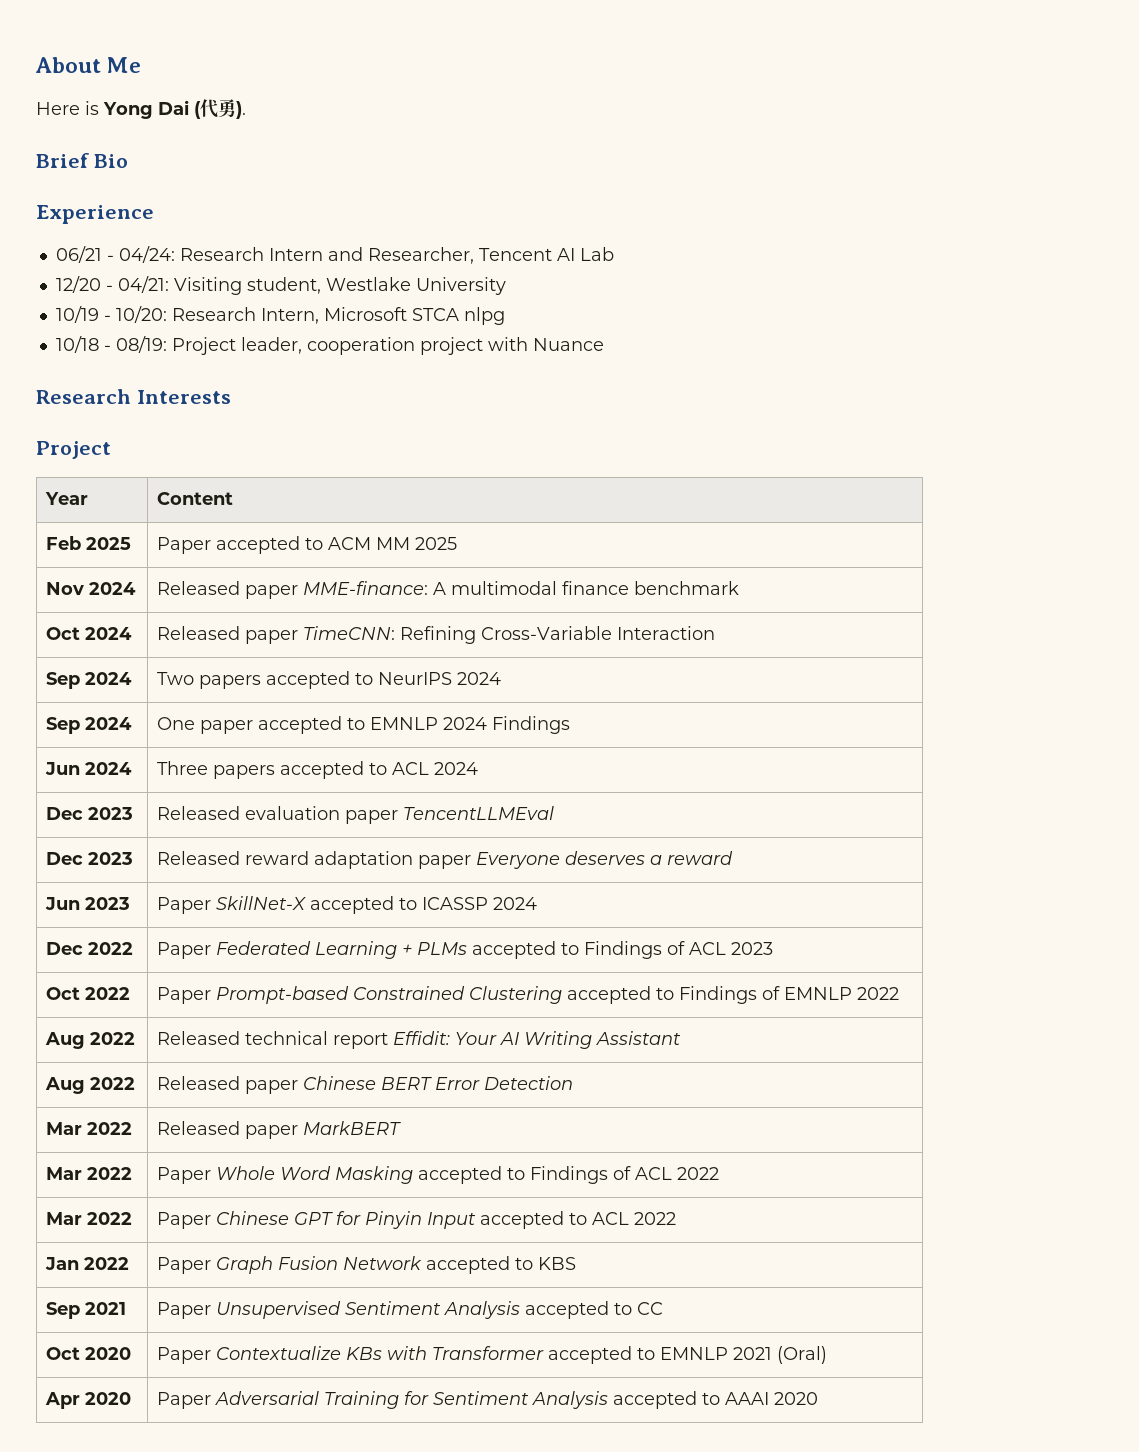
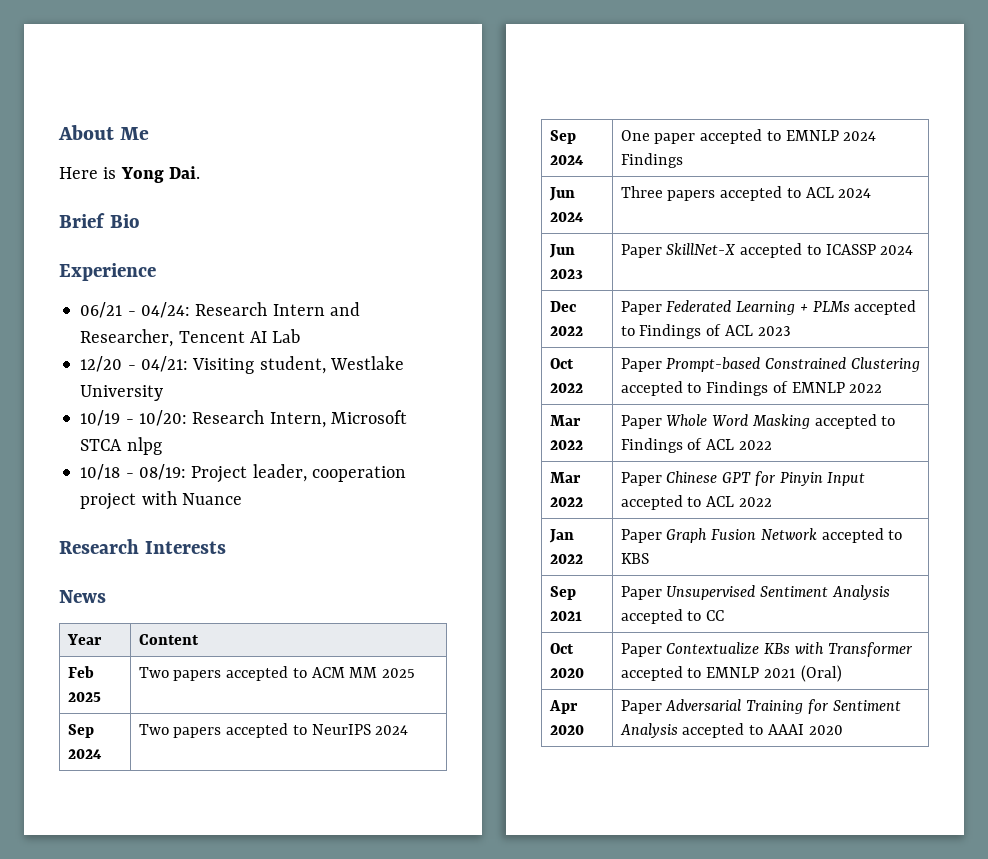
- Here is Yong Dai (代勇).
+ Here is Yong Dai.
  Research Interests
- Project
+ News
- Feb 2025 | Paper accepted to ACM MM 2025
+ Feb 2025 | Two papers accepted to ACM MM 2025
- Nov 2024 | Released paper MME-finance: A multimodal finance benchmark
- Oct 2024 | Released paper TimeCNN: Refining Cross-Variable Interaction
- Dec 2023 | Released evaluation paper TencentLLMEval
- Dec 2023 | Released reward adaptation paper Everyone deserves a reward
- Aug 2022 | Released technical report Effidit: Your AI Writing Assistant
- Aug 2022 | Released paper Chinese BERT Error Detection
- Mar 2022 | Released paper MarkBERT

